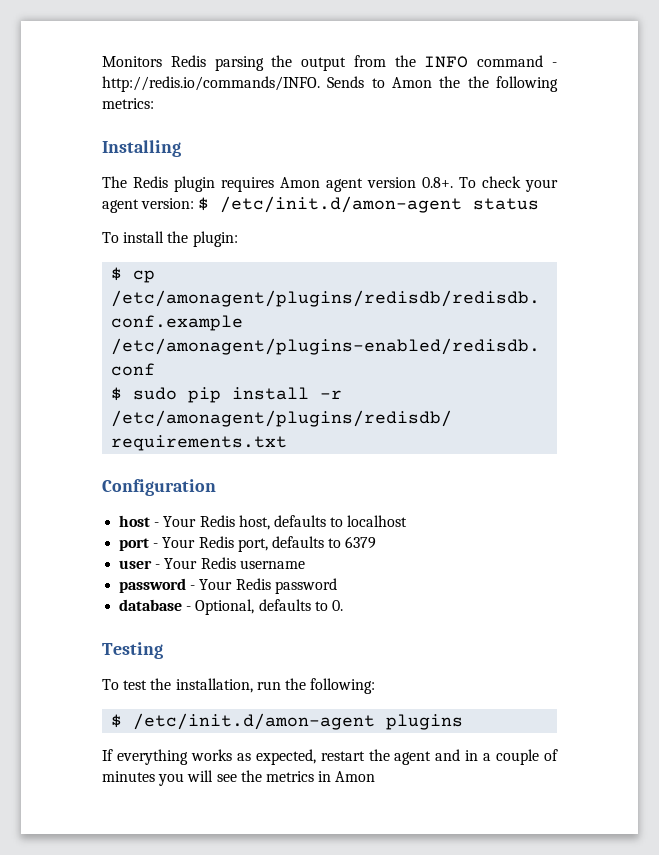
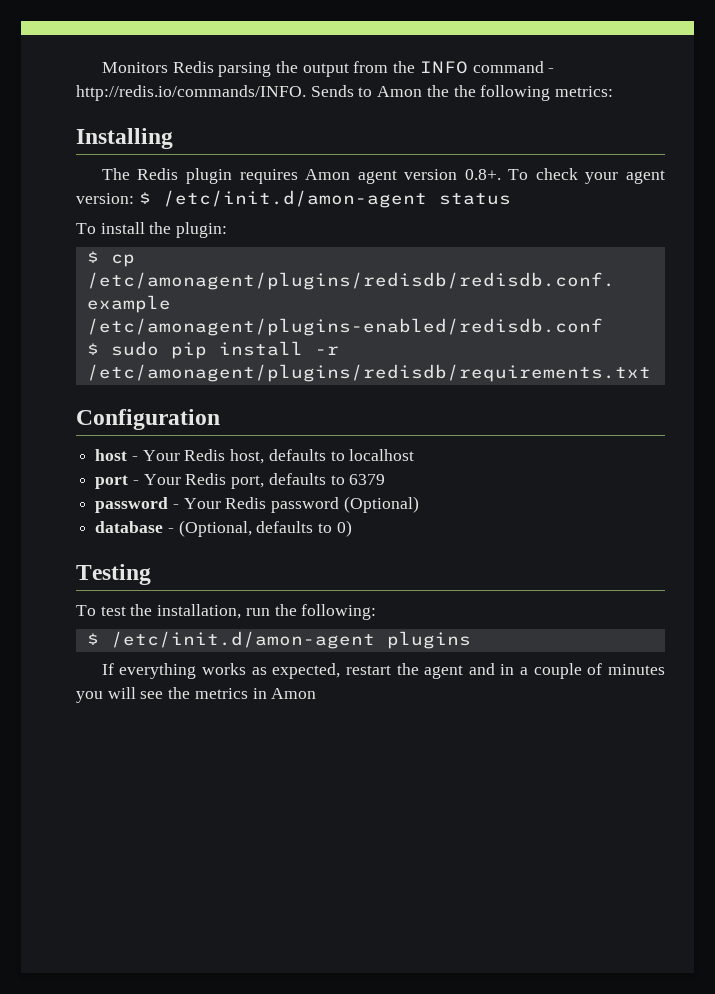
- user - Your Redis username
- password - Your Redis password
+ password - Your Redis password (Optional)
- database - Optional, defaults to 0.
+ database - (Optional, defaults to 0)

